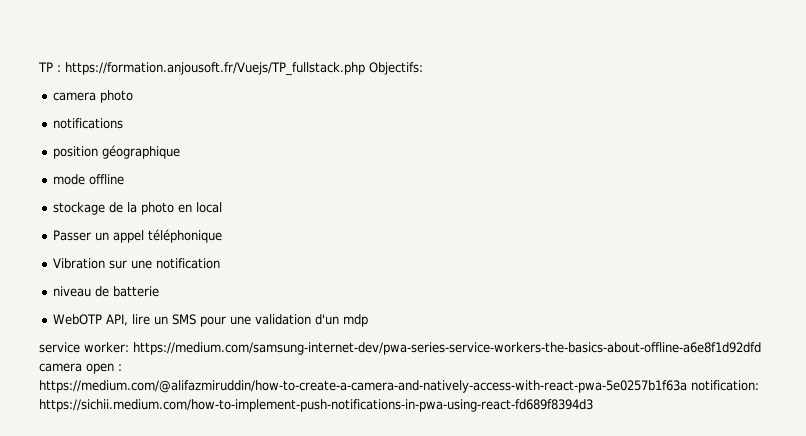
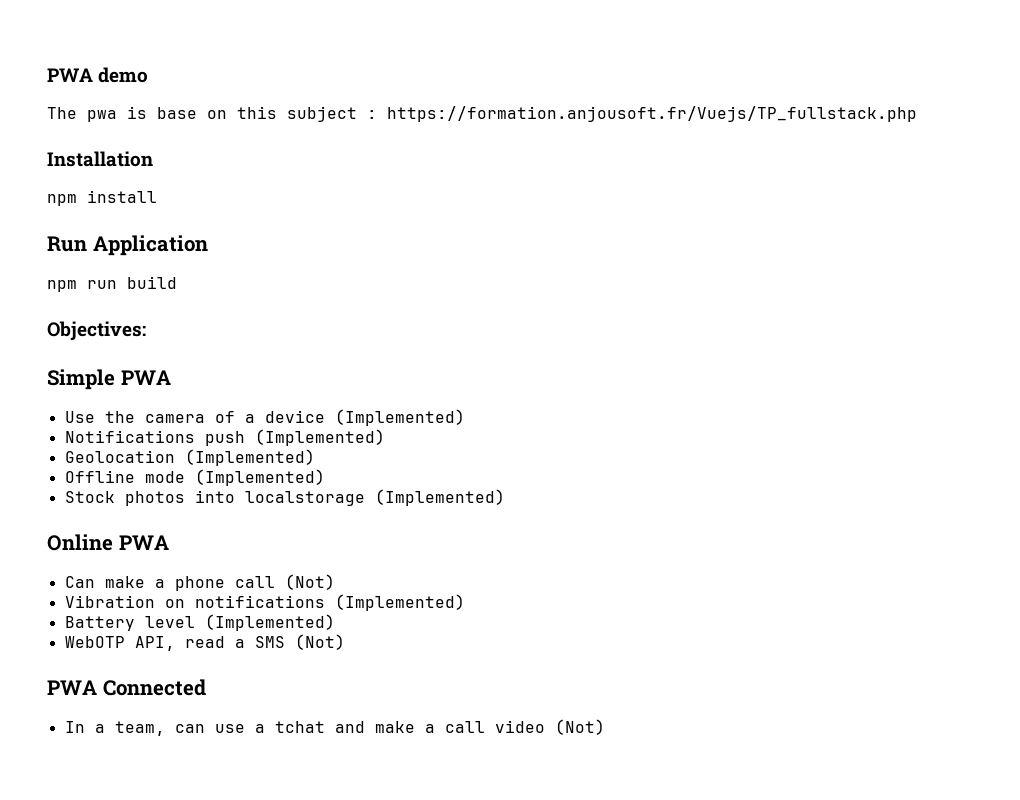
- TP : https://formation.anjousoft.fr/Vuejs/TP_fullstack.php Objectifs:
- camera photo
- notifications
- position géographique
- mode offline
- stockage de la photo en local
- Passer un appel téléphonique
- Vibration sur une notification
- niveau de batterie
- WebOTP API, lire un SMS pour une validation d'un mdp
- service worker: https://medium.com/samsung-internet-dev/pwa-series-service-workers-the-basics-about-offline-a6e8f1d92dfd camera open : https://medium.com/@alifazmiruddin/how-to-create-a-camera-and-natively-access-with-react-pwa-5e0257b1f63a notification: https://sichii.medium.com/how-to-implement-push-notifications-in-pwa-using-react-fd689f8394d3
+ PWA demo
+ The pwa is base on this subject : https://formation.anjousoft.fr/Vuejs/TP_fullstack.php
+ Installation
+ npm install
+ Run Application
+ npm run build
+ Objectives:
+ Simple PWA
+ Use the camera of a device (Implemented)
+ Notifications push (Implemented)
+ Geolocation (Implemented)
+ Offline mode (Implemented)
+ Stock photos into localstorage (Implemented)
+ Online PWA
+ Can make a phone call (Not)
+ Vibration on notifications (Implemented)
+ Battery level (Implemented)
+ WebOTP API, read a SMS (Not)
+ PWA Connected
+ In a team, can use a tchat and make a call video (Not)

